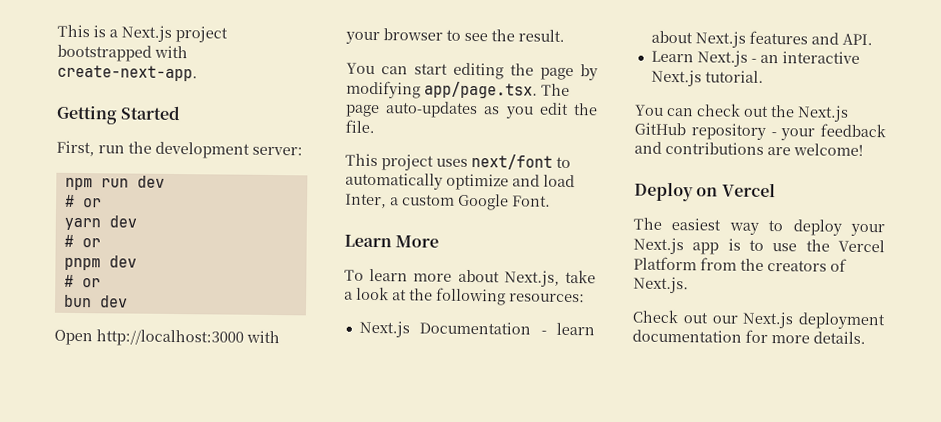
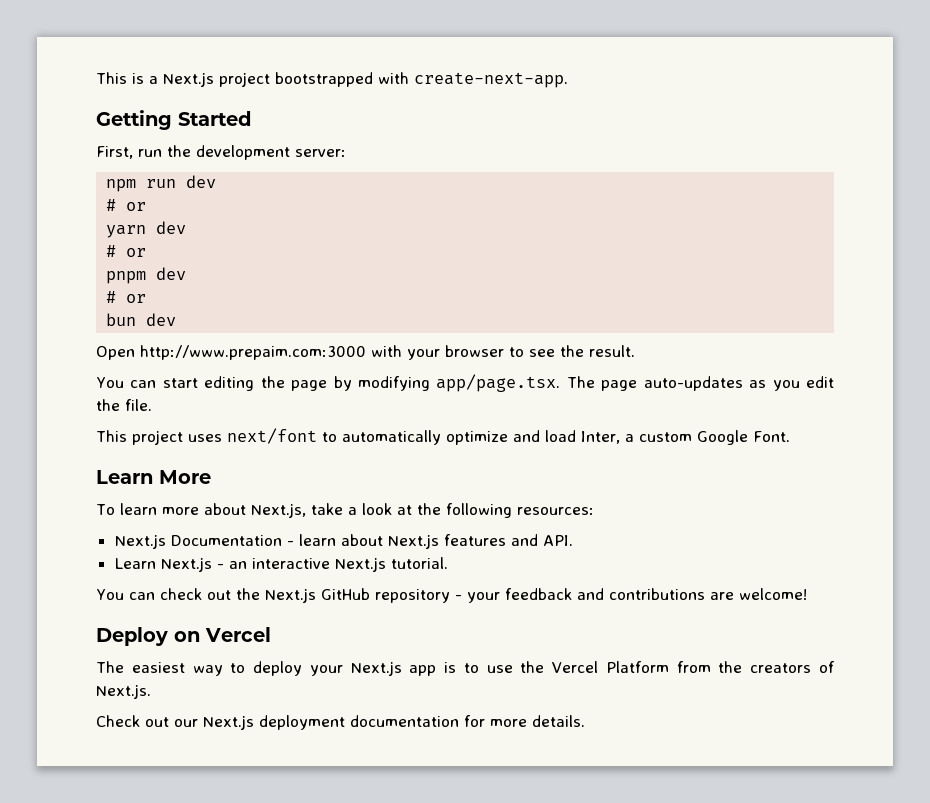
- Open http://localhost:3000 with your browser to see the result.
+ Open http://www.prepaim.com:3000 with your browser to see the result.

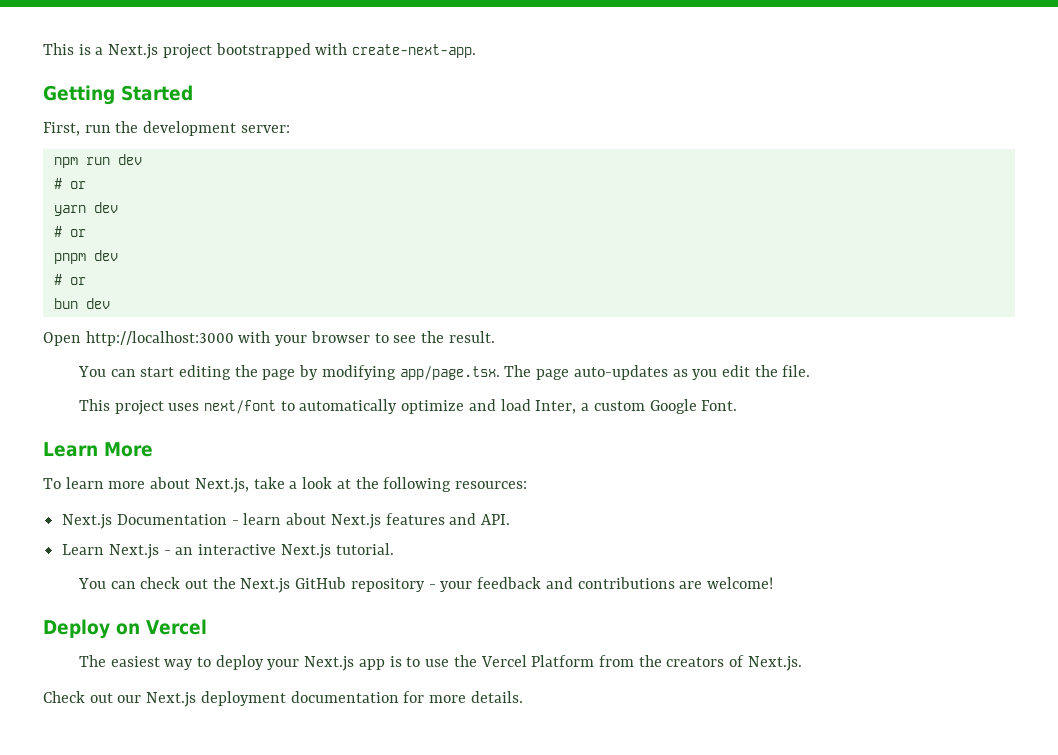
- Open http://www.prepaim.com:3000 with your browser to see the result.
+ Open http://localhost:3000 with your browser to see the result.

